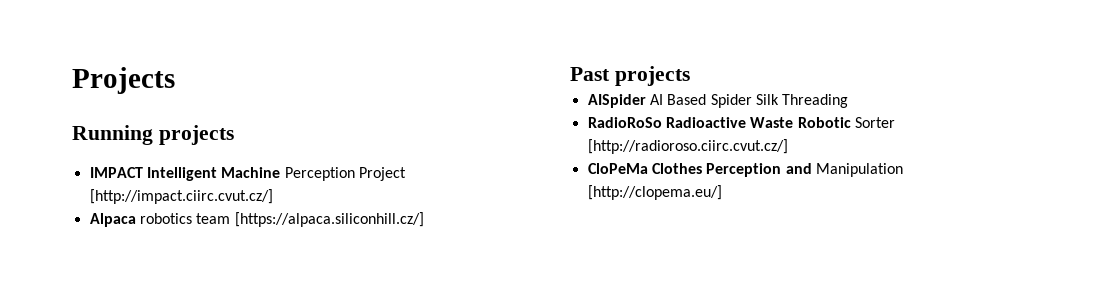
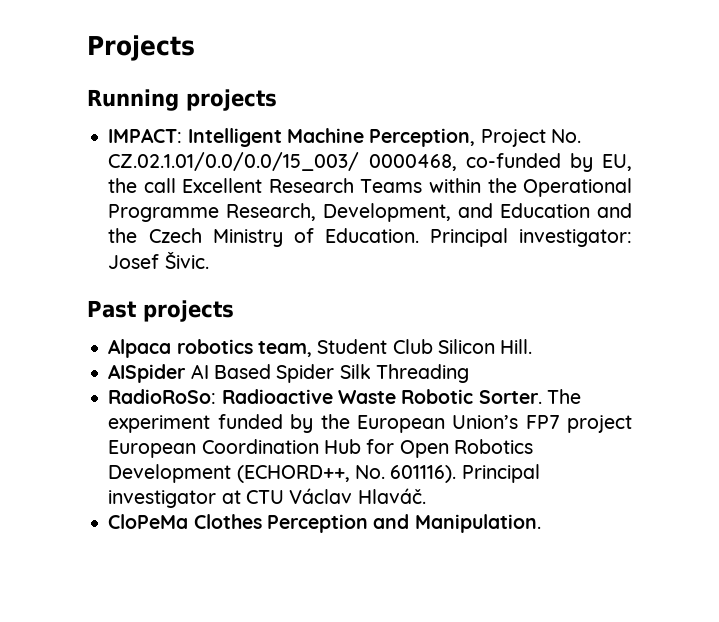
- IMPACT Intelligent Machine Perception Project [http://impact.ciirc.cvut.cz/]
- Alpaca robotics team [https://alpaca.siliconhill.cz/]
+ IMPACT: Intelligent Machine Perception, Project No. CZ.02.1.01/0.0/0.0/15_003/ 0000468, co-funded by EU, the call Excellent Research Teams within the Operational Programme Research, Development, and Education and the Czech Ministry of Education. Principal investigator: Josef Šivic.
  Past projects
+ Alpaca robotics team, Student Club Silicon Hill.
- RadioRoSo Radioactive Waste Robotic Sorter [http://radioroso.ciirc.cvut.cz/]
+ RadioRoSo: Radioactive Waste Robotic Sorter. The experiment funded by the European Union’s FP7 project European Coordination Hub for Open Robotics Development (ECHORD++, No. 601116). Principal investigator at CTU Václav Hlaváč.
- CloPeMa Clothes Perception and Manipulation [http://clopema.eu/]
+ CloPeMa Clothes Perception and Manipulation.

